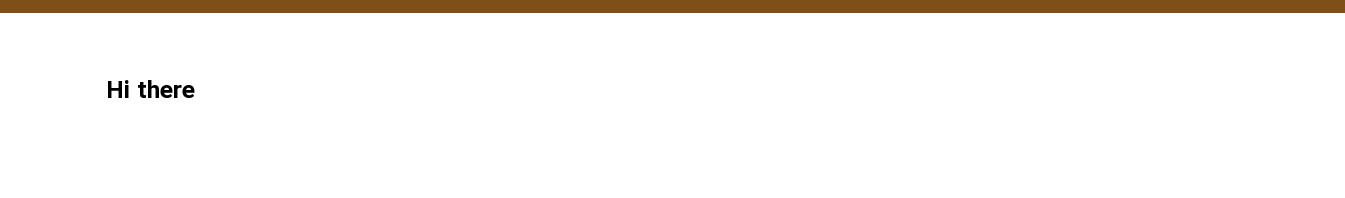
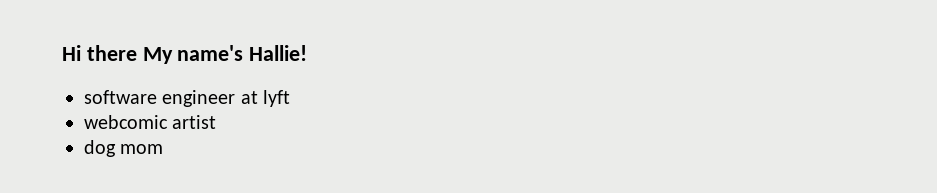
- Hi there
+ Hi there My name's Hallie!
+ software engineer at lyft
+ webcomic artist
+ dog mom

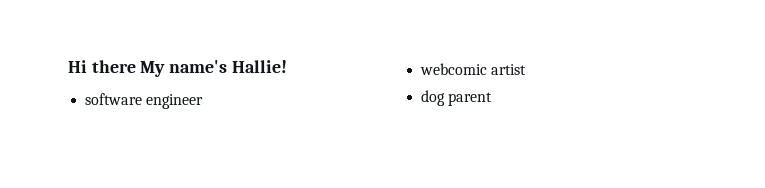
- software engineer at lyft
+ software engineer
- dog mom
+ dog parent

